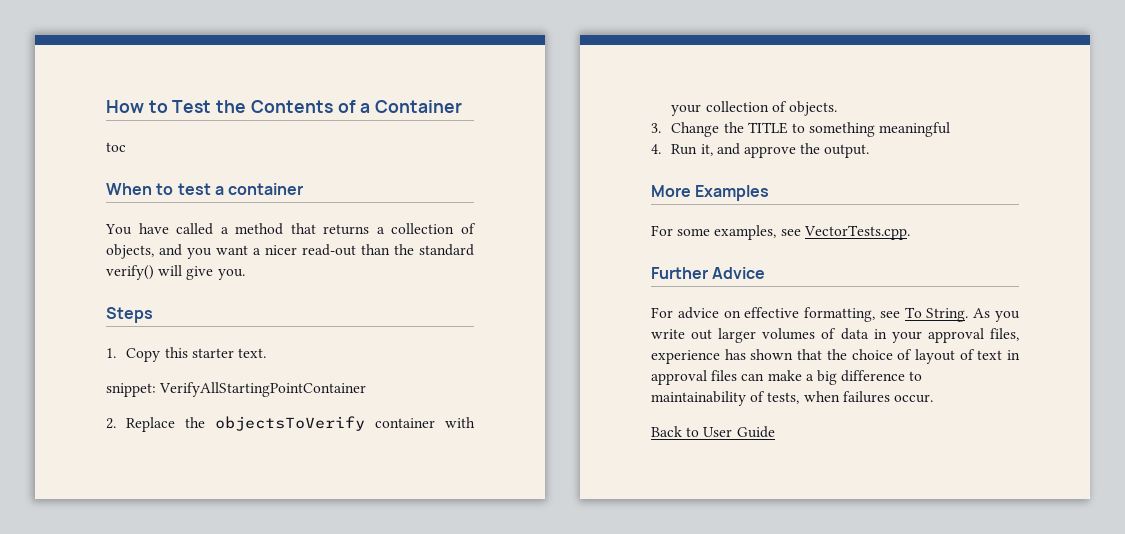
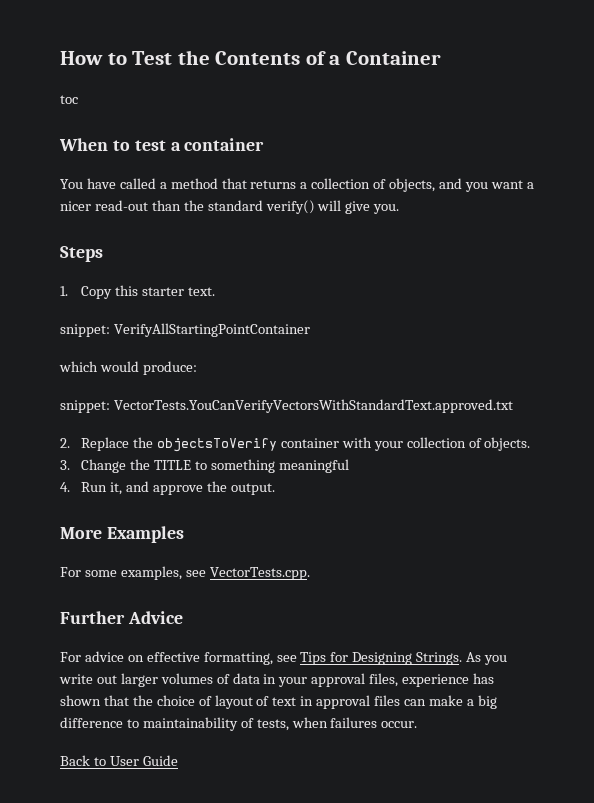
+ which would produce:
+ snippet: VectorTests.YouCanVerifyVectorsWithStandardText.approved.txt
- For advice on effective formatting, see To String.
+ For advice on effective formatting, see Tips for Designing Strings.

